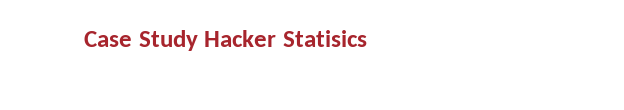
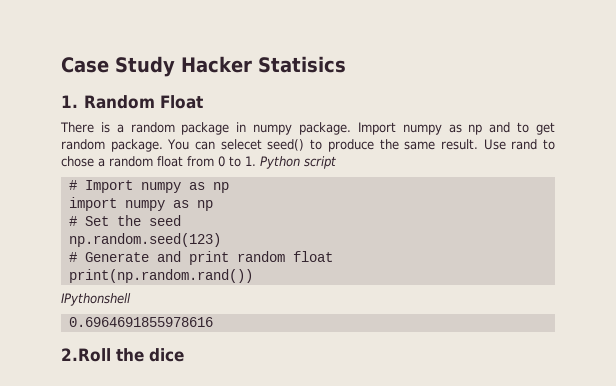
+ 1. Random Float
+ There is a random package in numpy package. Import numpy as np and to get random package. You can selecet seed() to produce the same result. Use rand to chose a random float from 0 to 1. Python script
+ # Import numpy as np
+ import numpy as np
+ # Set the seed
+ np.random.seed(123)
+ # Generate and print random float
+ print(np.random.rand())
+ IPythonshell
+ 0.6964691855978616
+ 2.Roll the dice

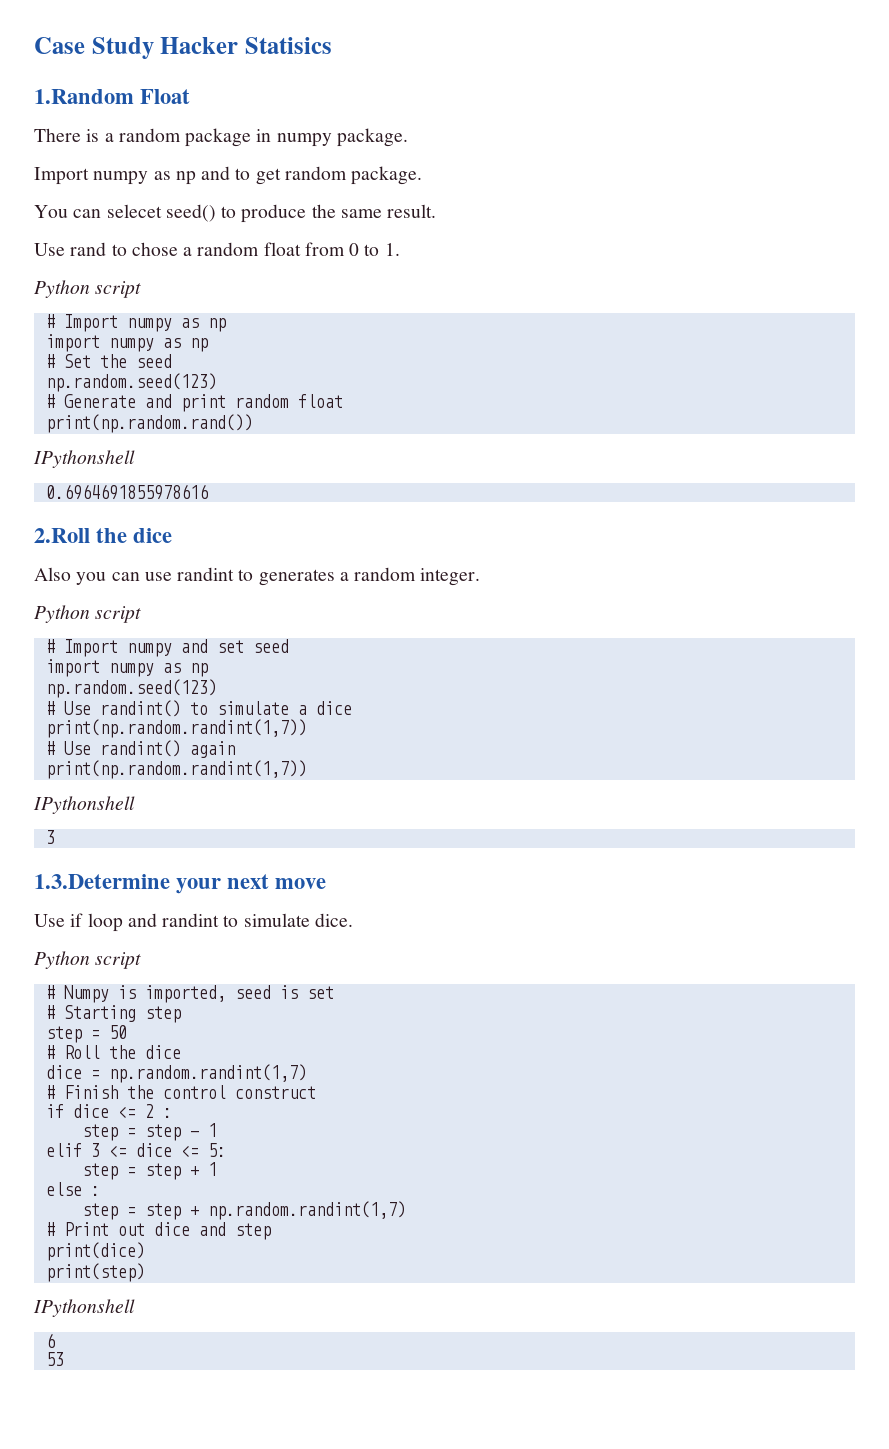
- 1. Random Float
+ 1.Random Float
- There is a random package in numpy package. Import numpy as np and to get random package. You can selecet seed() to produce the same result. Use rand to chose a random float from 0 to 1. Python script
+ There is a random package in numpy package.
+ Import numpy as np and to get random package.
+ You can selecet seed() to produce the same result.
+ Use rand to chose a random float from 0 to 1.
+ Python script
+ Also you can use randint to generates a random integer.
+ Python script
+ # Import numpy and set seed
+ import numpy as np
+ np.random.seed(123)
+ # Use randint() to simulate a dice
+ print(np.random.randint(1,7))
+ # Use randint() again
+ print(np.random.randint(1,7))
+ IPythonshell
+ 3
+ 1.3.Determine your next move
+ Use if loop and randint to simulate dice.
+ Python script
+ # Numpy is imported, seed is set
+ # Starting step
+ step = 50
+ # Roll the dice
+ dice = np.random.randint(1,7)
+ # Finish the control construct
+ if dice <= 2 :
+ step = step - 1
+ elif 3 <= dice <= 5:
+ step = step + 1
+ else :
+ step = step + np.random.randint(1,7)
+ # Print out dice and step
+ print(dice)
+ print(step)
+ IPythonshell
+ 6
+ 53

